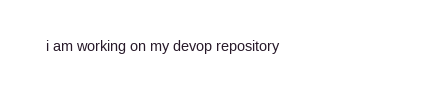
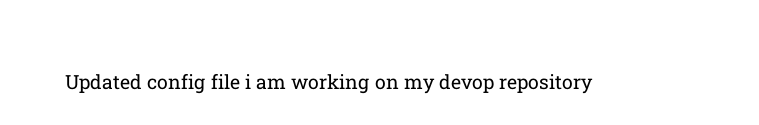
- i am working on my devop repository
+ Updated config file i am working on my devop repository

